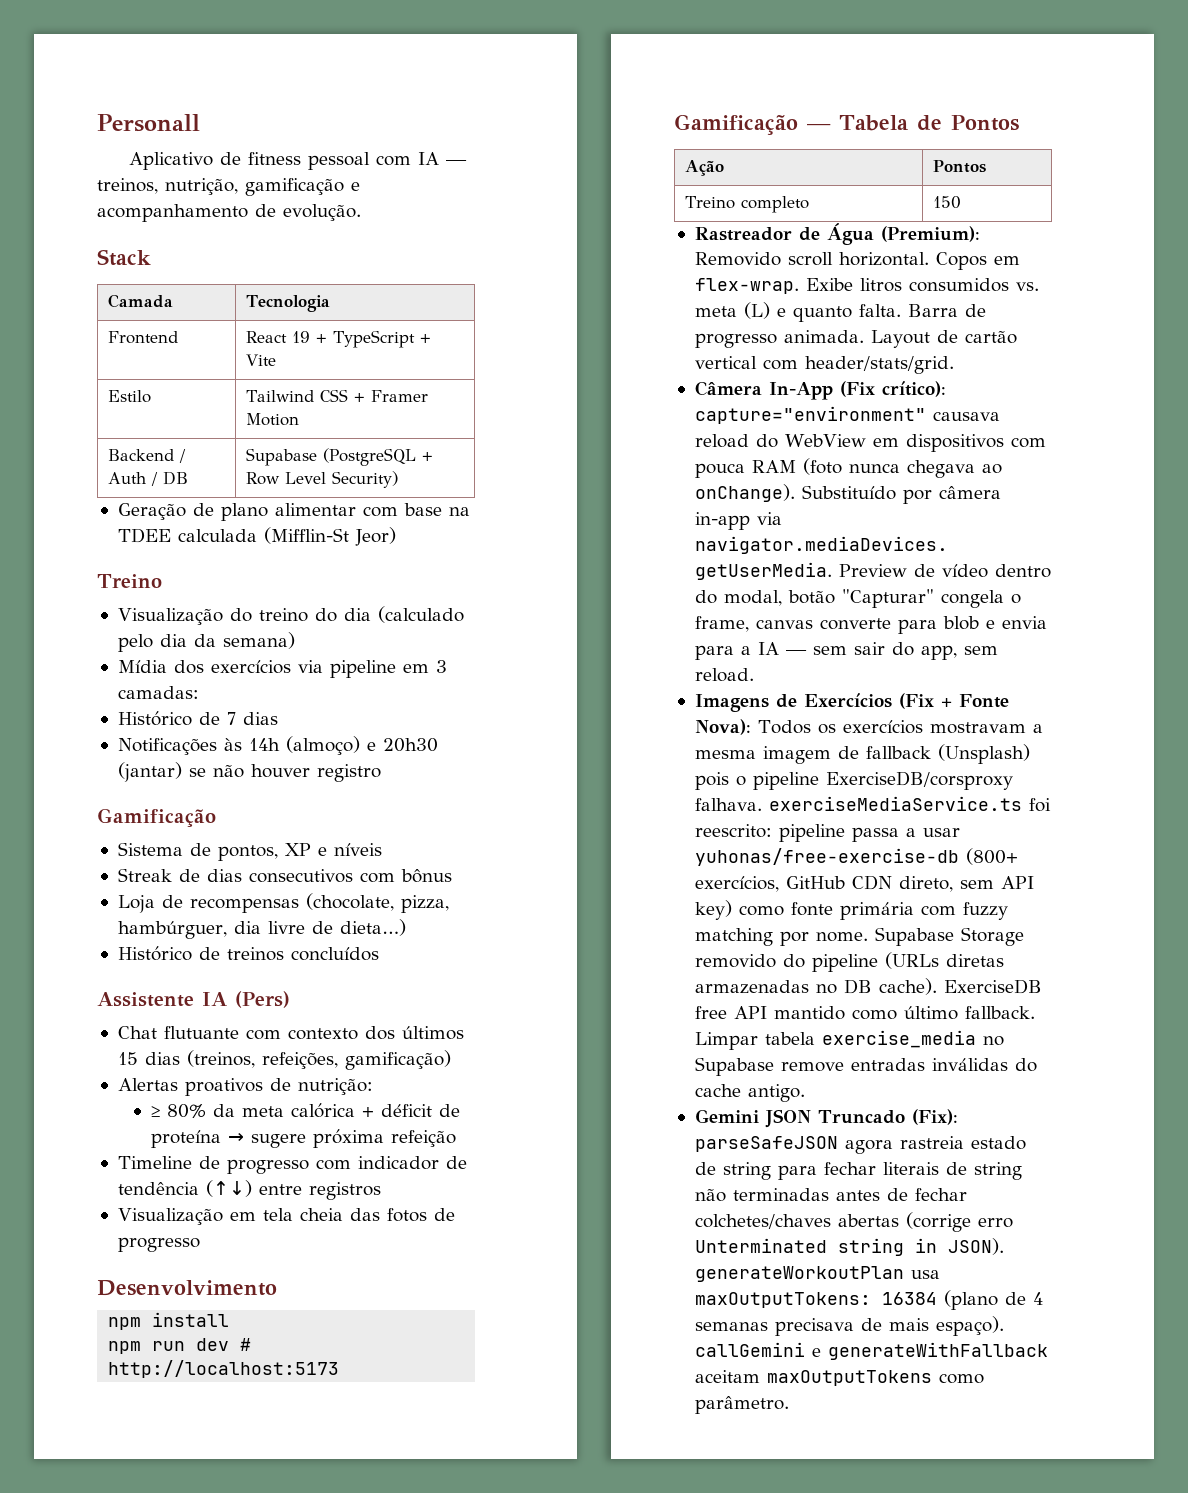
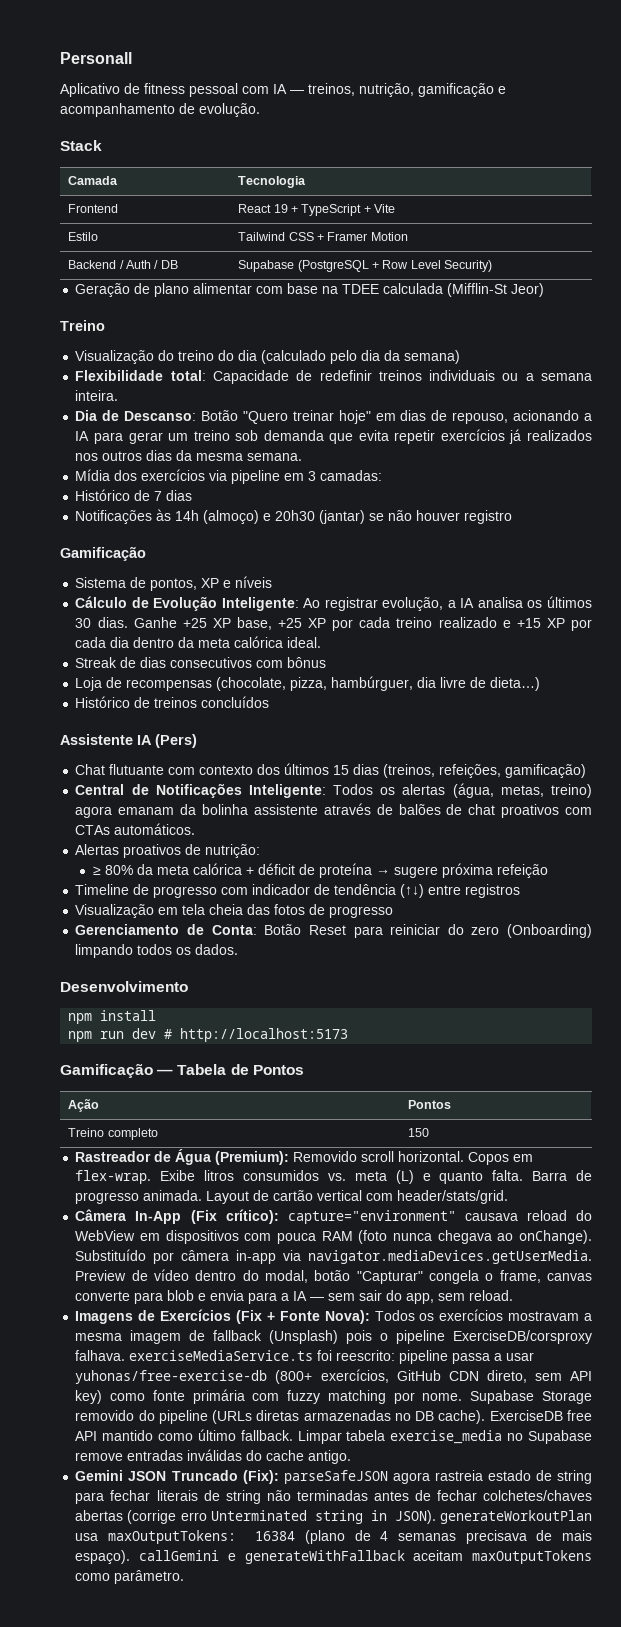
+ Flexibilidade total: Capacidade de redefinir treinos individuais ou a semana inteira.
+ Dia de Descanso: Botão "Quero treinar hoje" em dias de repouso, acionando a IA para gerar um treino sob demanda que evita repetir exercícios já realizados nos outros dias da mesma semana.
+ Cálculo de Evolução Inteligente: Ao registrar evolução, a IA analisa os últimos 30 dias. Ganhe +25 XP base, +25 XP por cada treino realizado e +15 XP por cada dia dentro da meta calórica ideal.
+ Central de Notificações Inteligente: Todos os alertas (água, metas, treino) agora emanam da bolinha assistente através de balões de chat proativos com CTAs automáticos.
+ Gerenciamento de Conta: Botão Reset para reiniciar do zero (Onboarding) limpando todos os dados.

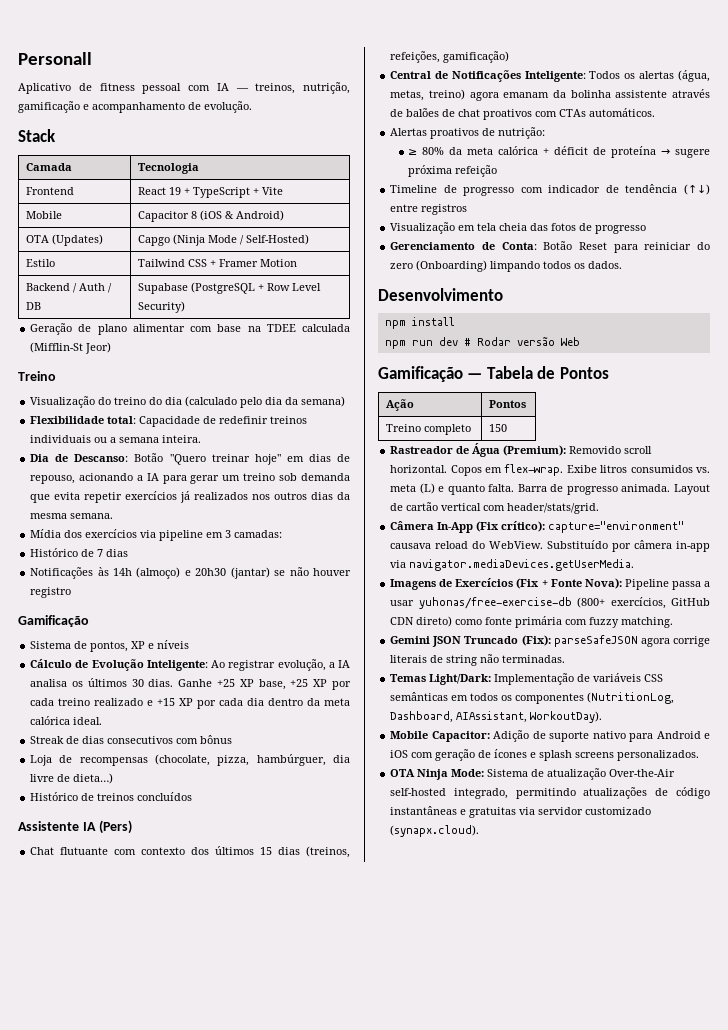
+ Mobile | Capacitor 8 (iOS & Android)
+ OTA (Updates) | Capgo (Ninja Mode / Self-Hosted)
- npm run dev # http://localhost:5173
+ npm run dev # Rodar versão Web
- Câmera In-App (Fix crítico): capture="environment" causava reload do WebView em dispositivos com pouca RAM (foto nunca chegava ao onChange).
+ Câmera In-App (Fix crítico): capture="environment" causava reload do WebView.
- Substituído por câmera in-app via navigator.mediaDevices.getUserMedia. Preview de vídeo dentro do modal, botão "Capturar" congela o frame, canvas converte para blob e envia para a IA — sem sair do app, sem reload.
+ Substituído por câmera in-app via navigator.mediaDevices.getUserMedia.
- Imagens de Exercícios (Fix + Fonte Nova): Todos os exercícios mostravam a mesma imagem de fallback (Unsplash) pois o pipeline ExerciseDB/corsproxy falhava. exerciseMediaService.ts foi reescrito: pipeline passa a usar yuhonas/free-exercise-db (800+ exercícios, GitHub CDN direto, sem API key) como fonte primária com fuzzy matching por nome. Supabase Storage removido do pipeline (URLs diretas armazenadas no DB cache). ExerciseDB free API mantido como último fallback. Limpar tabela exercise_media no Supabase remove entradas inválidas do cache antigo.
+ Imagens de Exercícios (Fix + Fonte Nova): Pipeline passa a usar yuhonas/free-exercise-db (800+ exercícios, GitHub CDN direto) como fonte primária com fuzzy matching.
- Gemini JSON Truncado (Fix): parseSafeJSON agora rastreia estado de string para fechar literais de string não terminadas antes de fechar colchetes/chaves abertas (corrige erro Unterminated string in JSON). generateWorkoutPlan usa maxOutputTokens: 16384 (plano de 4 semanas precisava de mais espaço). callGemini e generateWithFallback aceitam maxOutputTokens como parâmetro.
+ Gemini JSON Truncado (Fix): parseSafeJSON agora corrige literais de string não terminadas.
+ Temas Light/Dark: Implementação de variáveis CSS semânticas em todos os componentes (NutritionLog, Dashboard, AIAssistant, WorkoutDay).
+ Mobile Capacitor: Adição de suporte nativo para Android e iOS com geração de ícones e splash screens personalizados.
+ OTA Ninja Mode: Sistema de atualização Over-the-Air self-hosted integrado, permitindo atualizações de código instantâneas e gratuitas via servidor customizado (synapx.cloud).

